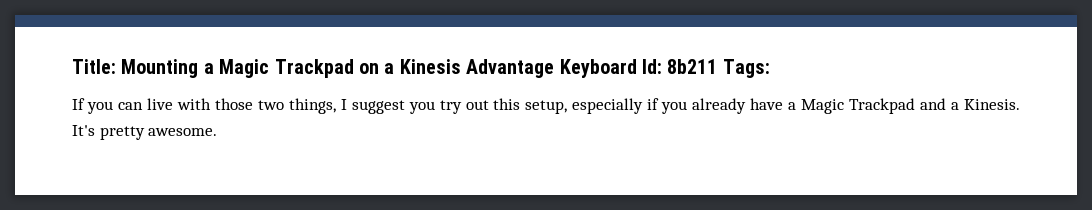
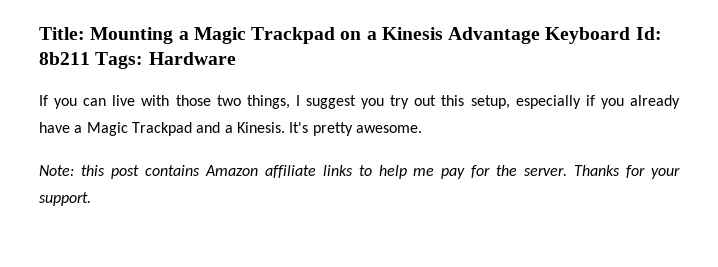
- Title: Mounting a Magic Trackpad on a Kinesis Advantage Keyboard Id: 8b211 Tags:
+ Title: Mounting a Magic Trackpad on a Kinesis Advantage Keyboard Id: 8b211 Tags: Hardware
+ Note: this post contains Amazon affiliate links to help me pay for the server. Thanks for your support.

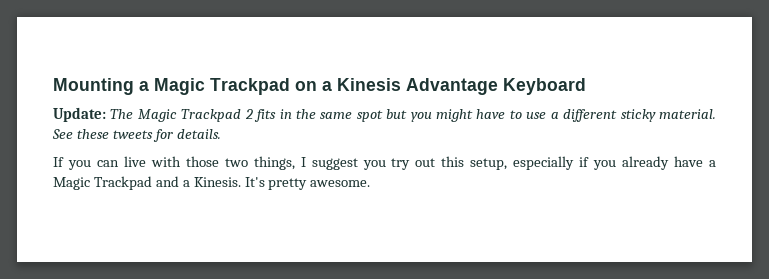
- Title: Mounting a Magic Trackpad on a Kinesis Advantage Keyboard Id: 8b211 Tags: Hardware
+ Mounting a Magic Trackpad on a Kinesis Advantage Keyboard
+ Update: The Magic Trackpad 2 fits in the same spot but you might have to use a different sticky material. See these tweets for details.
- Note: this post contains Amazon affiliate links to help me pay for the server. Thanks for your support.

